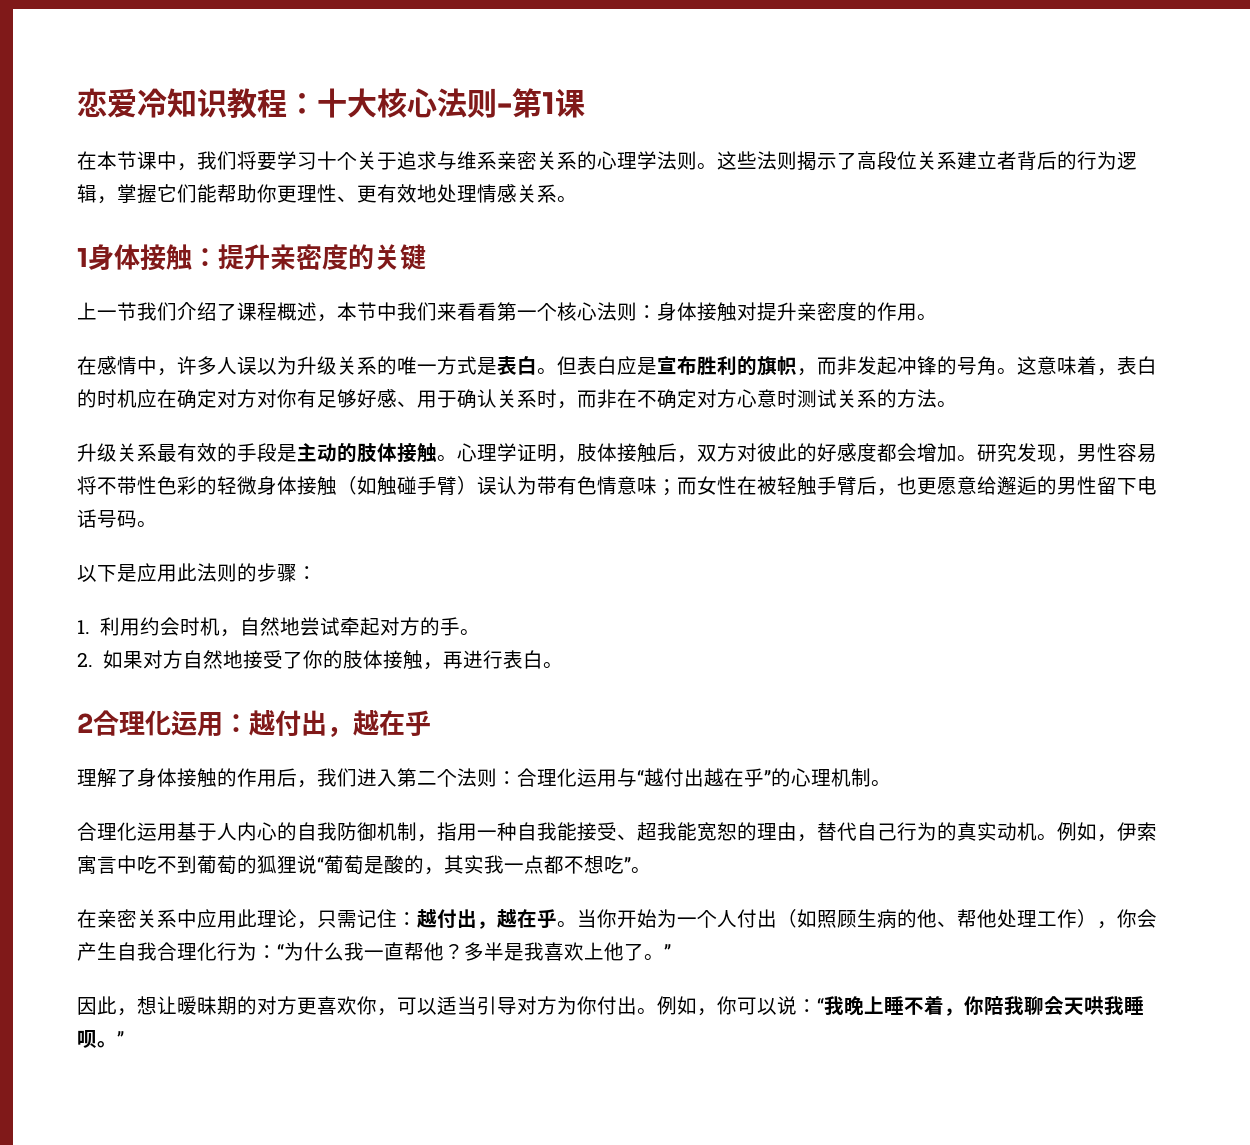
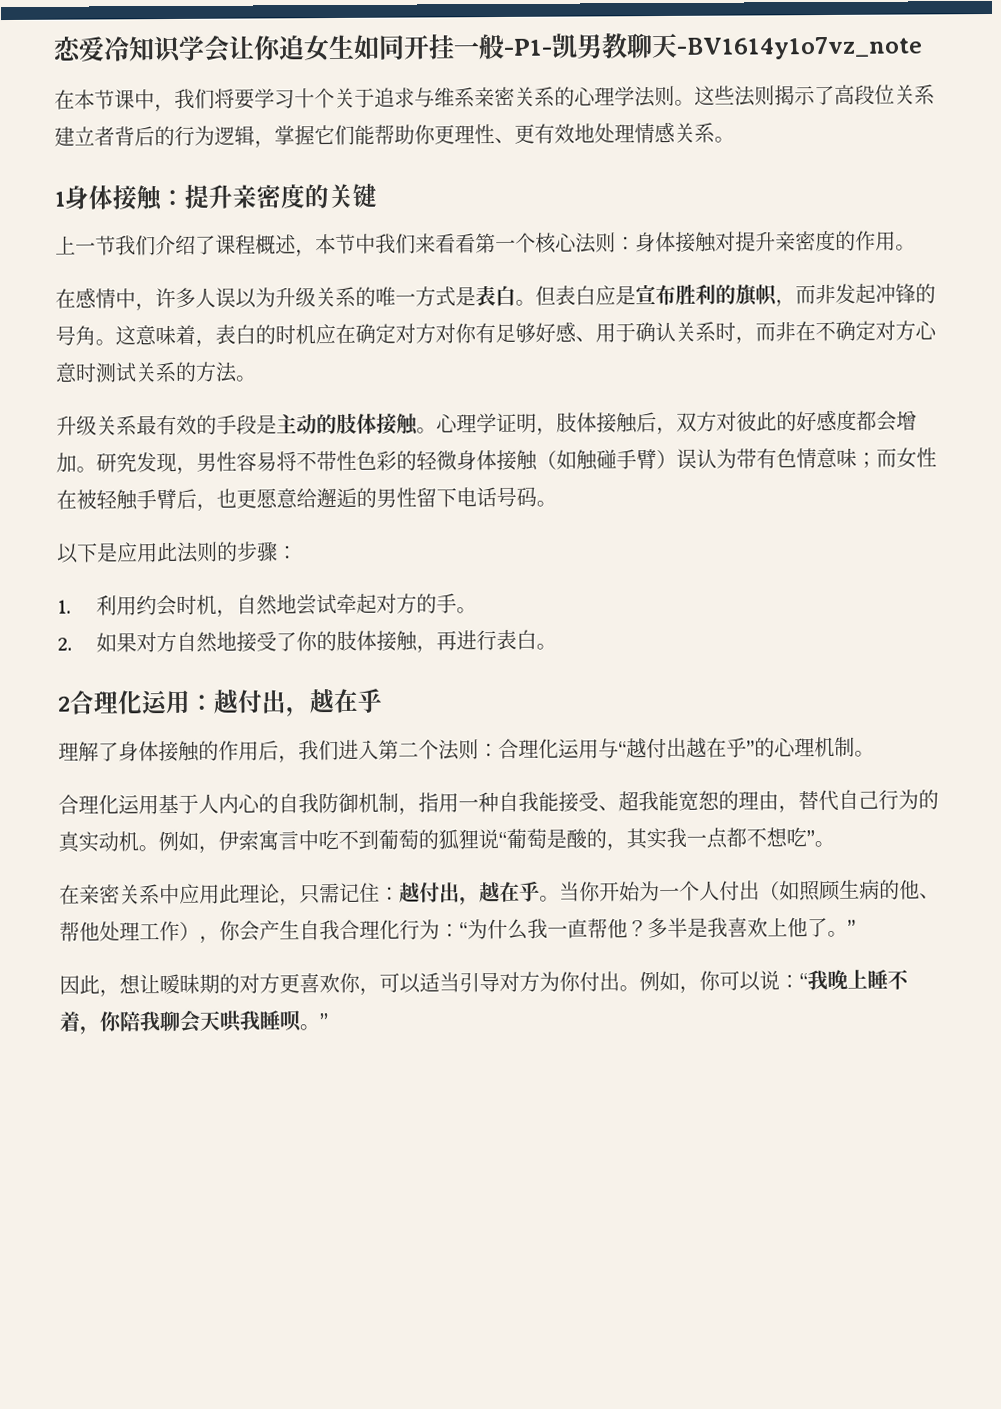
- 恋爱冷知识教程：十大核心法则-第1课
+ 恋爱冷知识学会让你追女生如同开挂一般-P1-凯男教聊天-BV1614y1o7vz_note

